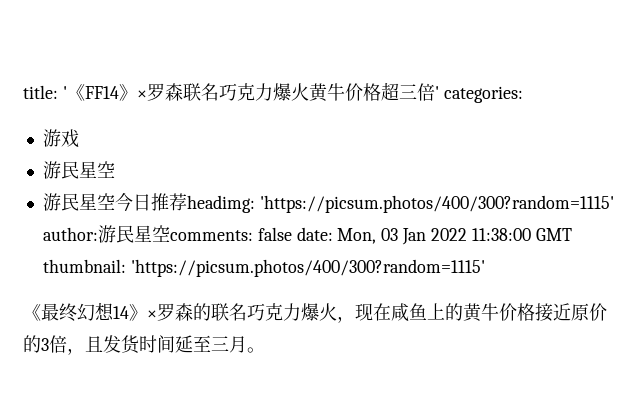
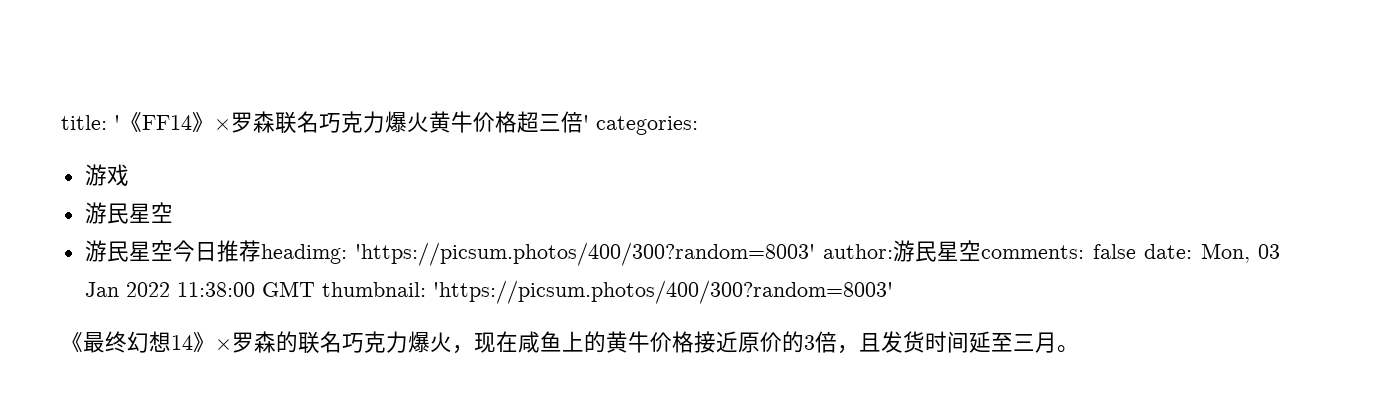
- 游民星空今日推荐headimg: 'https://picsum.photos/400/300?random=1115' author:游民星空comments: false date: Mon, 03 Jan 2022 11:38:00 GMT thumbnail: 'https://picsum.photos/400/300?random=1115'
+ 游民星空今日推荐headimg: 'https://picsum.photos/400/300?random=8003' author:游民星空comments: false date: Mon, 03 Jan 2022 11:38:00 GMT thumbnail: 'https://picsum.photos/400/300?random=8003'

